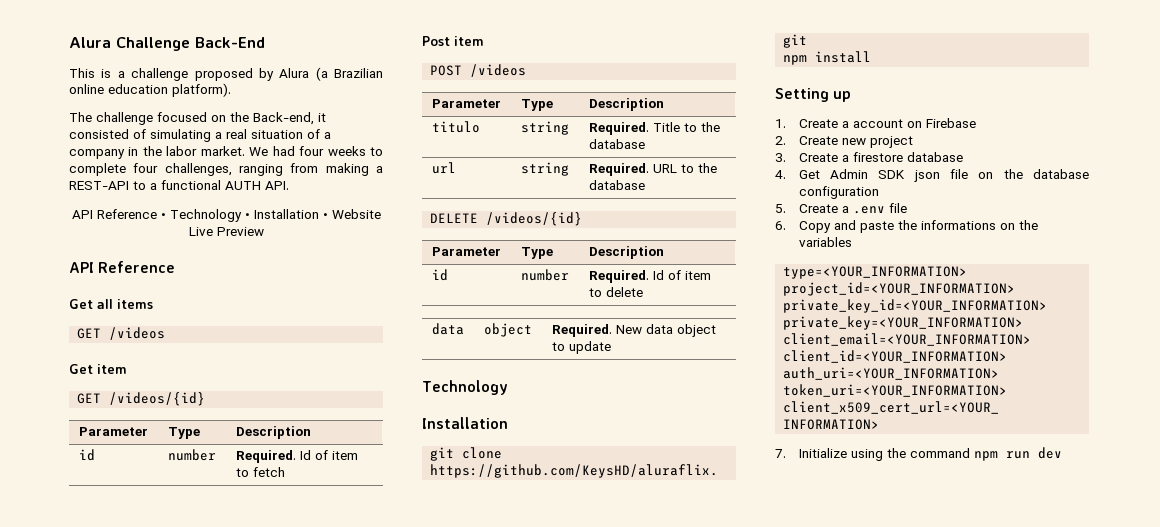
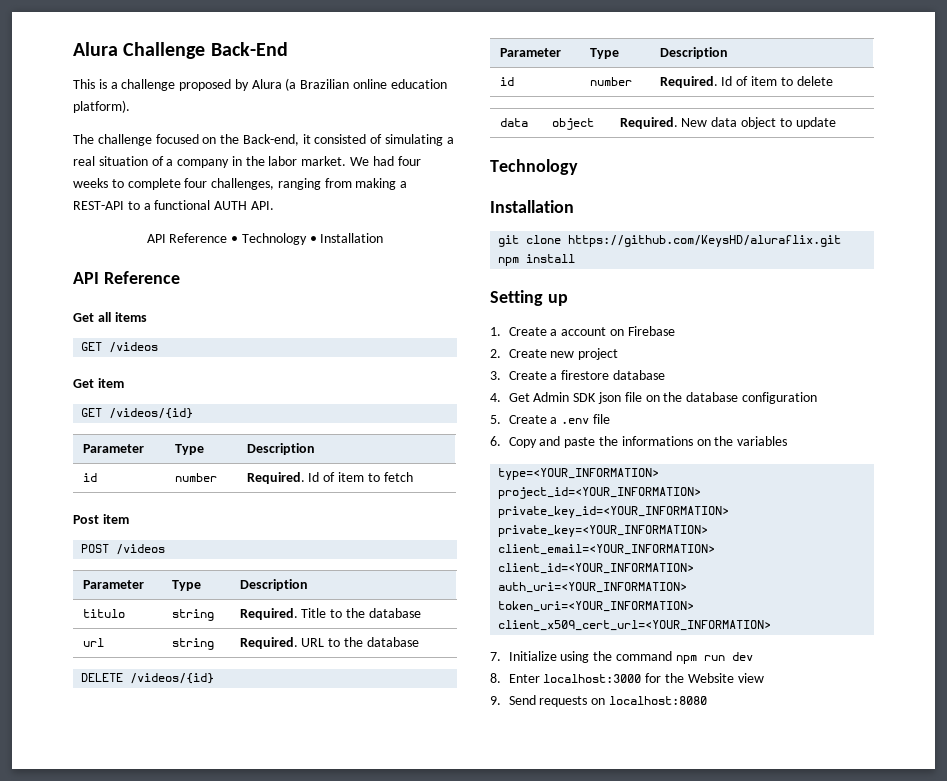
- API Reference • Technology • Installation • Website Live Preview
+ API Reference • Technology • Installation
+ 8. Enter localhost:3000 for the Website view
+ 9. Send requests on localhost:8080

